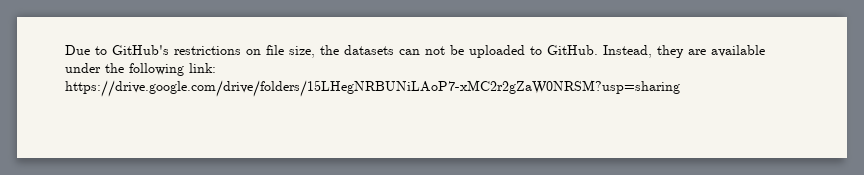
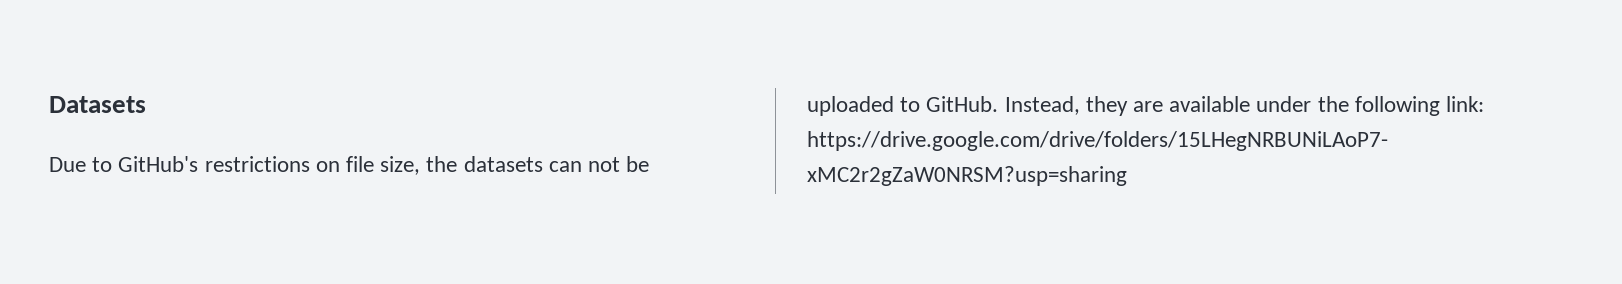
+ Datasets

